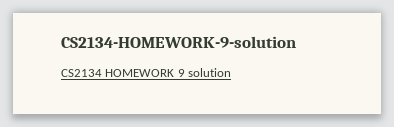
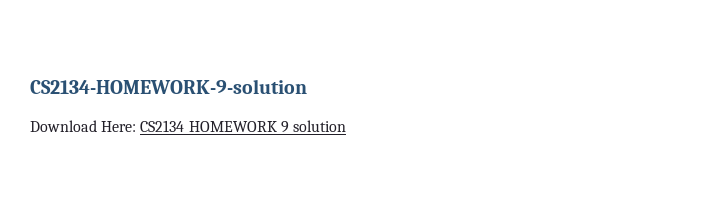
- CS2134 HOMEWORK 9 solution
+ Download Here: CS2134 HOMEWORK 9 solution

